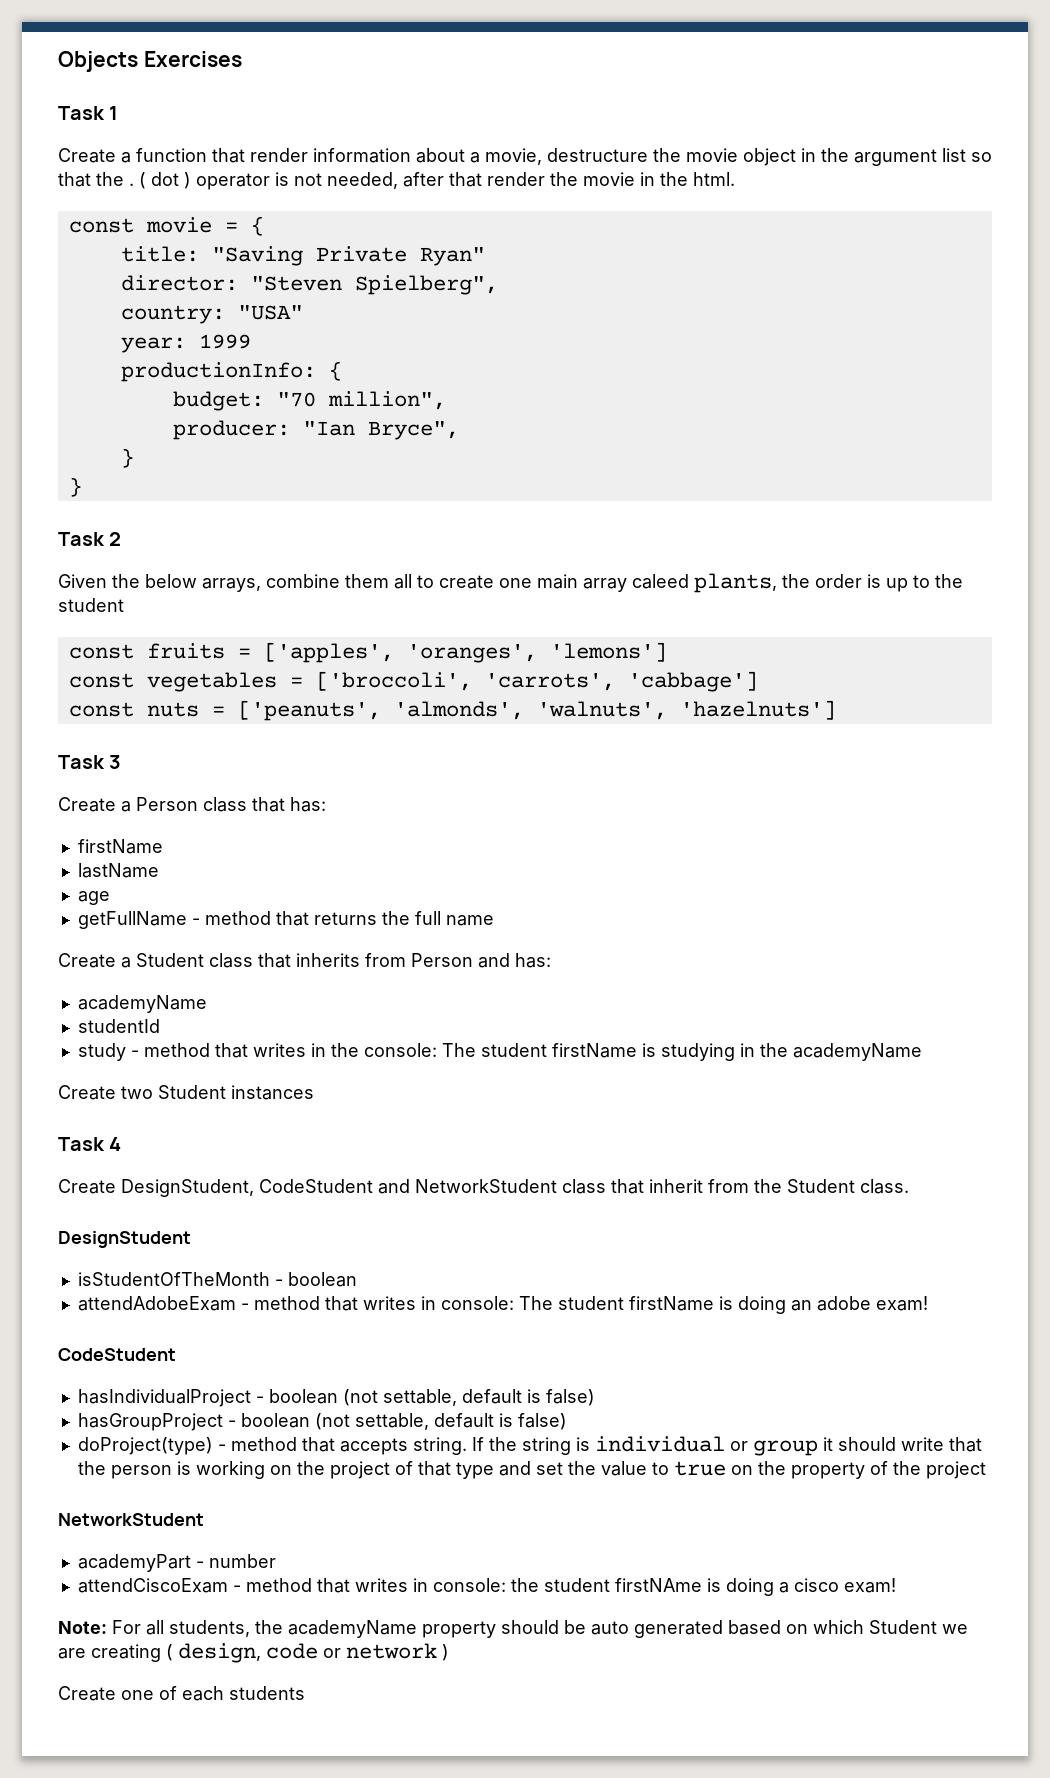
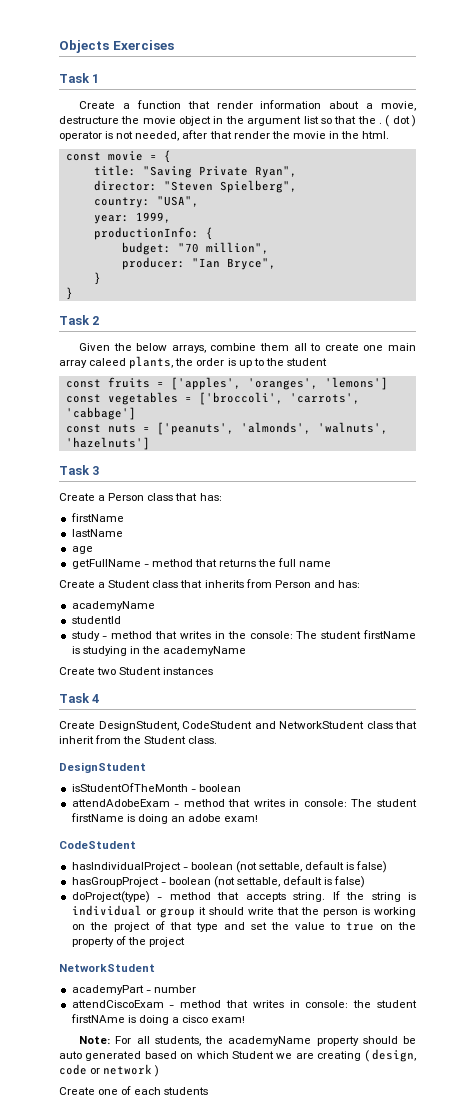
- title: "Saving Private Ryan"
+ title: "Saving Private Ryan",
- country: "USA"
+ country: "USA",
- year: 1999
+ year: 1999,

